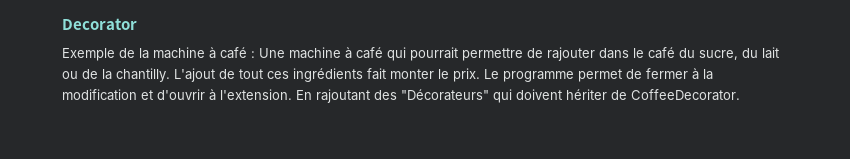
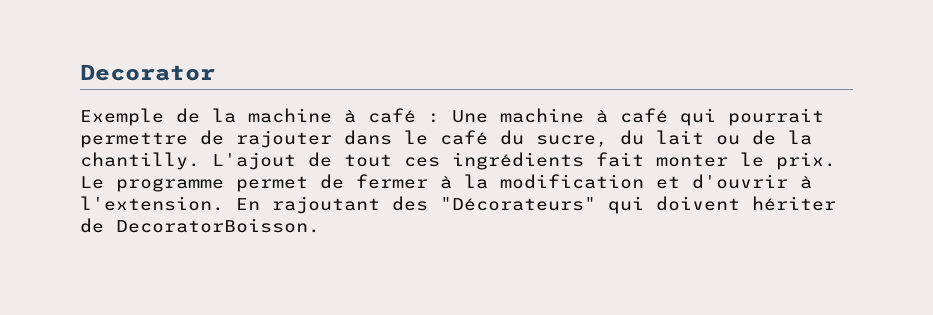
- En rajoutant des "Décorateurs" qui doivent hériter de CoffeeDecorator.
+ En rajoutant des "Décorateurs" qui doivent hériter de DecoratorBoisson.

